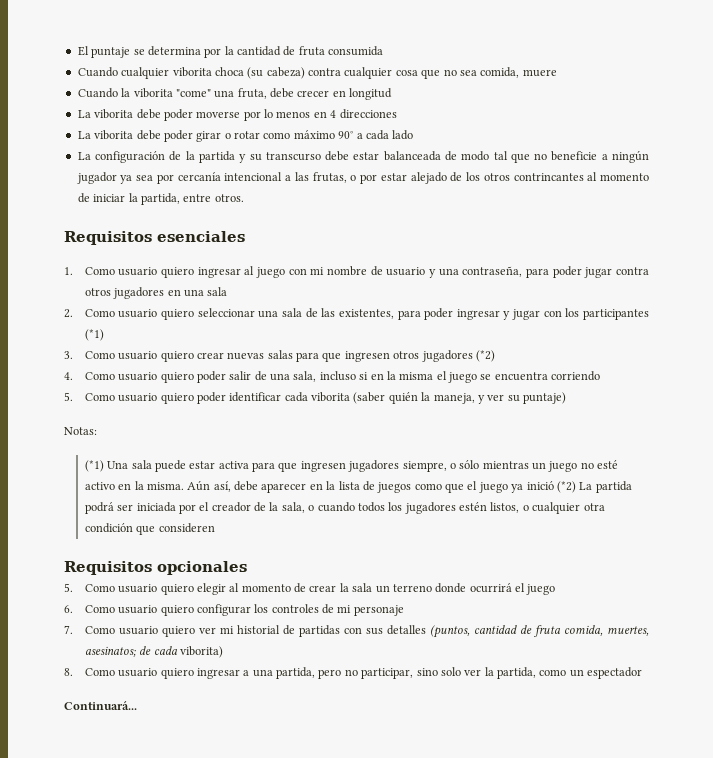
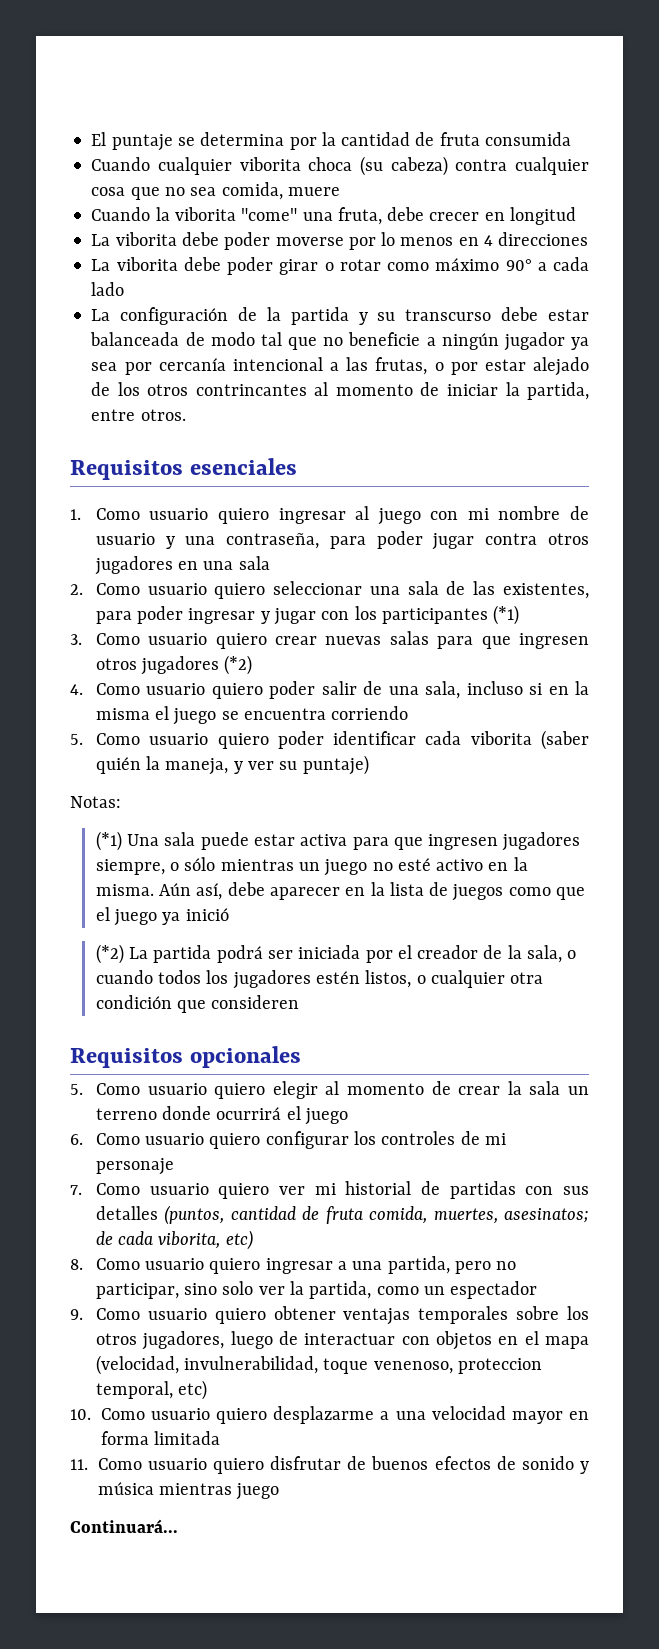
- Aún así, debe aparecer en la lista de juegos como que el juego ya inició (*2) La partida podrá ser iniciada por el creador de la sala, o cuando todos los jugadores estén listos, o cualquier otra condición que consideren
+ Aún así, debe aparecer en la lista de juegos como que el juego ya inició
+ (*2) La partida podrá ser iniciada por el creador de la sala, o cuando todos los jugadores estén listos, o cualquier otra condición que consideren
- 7. Como usuario quiero ver mi historial de partidas con sus detalles (puntos, cantidad de fruta comida, muertes, asesinatos; de cada viborita)
+ 7. Como usuario quiero ver mi historial de partidas con sus detalles (puntos, cantidad de fruta comida, muertes, asesinatos; de cada viborita, etc)
+ 9. Como usuario quiero obtener ventajas temporales sobre los otros jugadores, luego de interactuar con objetos en el mapa (velocidad, invulnerabilidad, toque venenoso, proteccion temporal, etc)
+ 10. Como usuario quiero desplazarme a una velocidad mayor en forma limitada
+ 11. Como usuario quiero disfrutar de buenos efectos de sonido y música mientras juego

